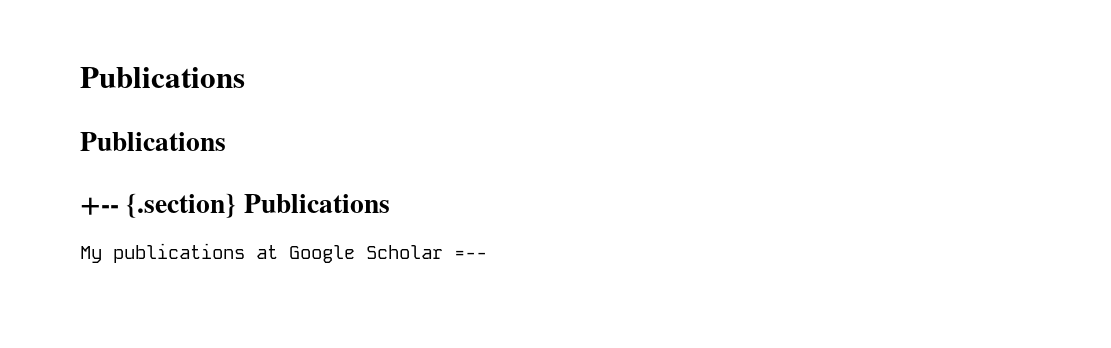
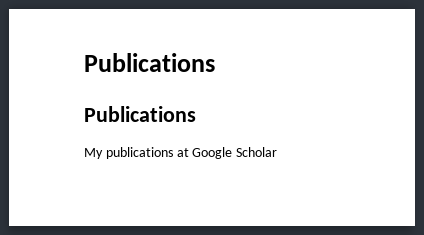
- +-- {.section} Publications
- My publications at Google Scholar =--
+ My publications at Google Scholar

